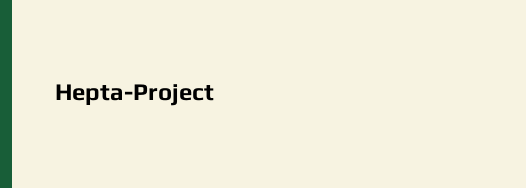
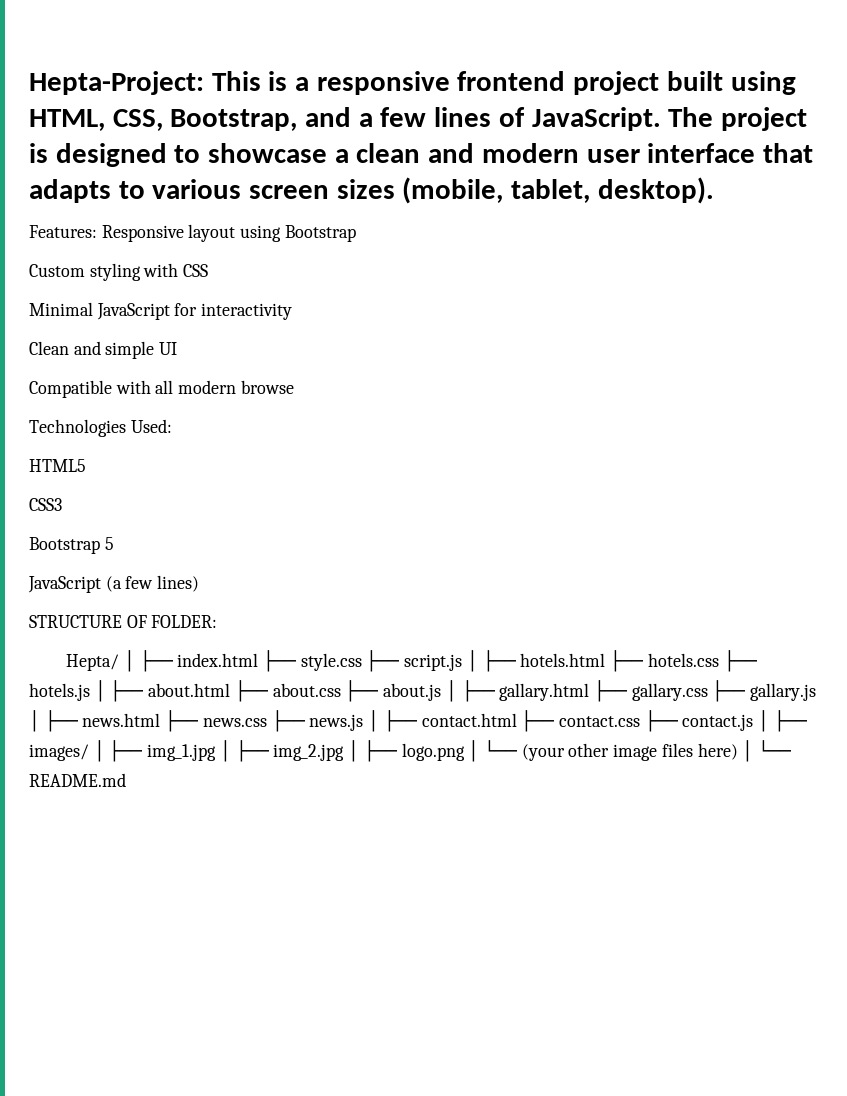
- Hepta-Project
+ Hepta-Project: This is a responsive frontend project built using HTML, CSS, Bootstrap, and a few lines of JavaScript. The project is designed to showcase a clean and modern user interface that adapts to various screen sizes (mobile, tablet, desktop).
+ Features: Responsive layout using Bootstrap
+ Custom styling with CSS
+ Minimal JavaScript for interactivity
+ Clean and simple UI
+ Compatible with all modern browse
+ Technologies Used:
+ HTML5
+ CSS3
+ Bootstrap 5
+ JavaScript (a few lines)
+ STRUCTURE OF FOLDER:
+ Hepta/ │ ├── index.html ├── style.css ├── script.js │ ├── hotels.html ├── hotels.css ├── hotels.js │ ├── about.html ├── about.css ├── about.js │ ├── gallary.html ├── gallary.css ├── gallary.js │ ├── news.html ├── news.css ├── news.js │ ├── contact.html ├── contact.css ├── contact.js │ ├── images/ │ ├── img_1.jpg │ ├── img_2.jpg │ ├── logo.png │ └── (your other image files here) │ └── README.md

